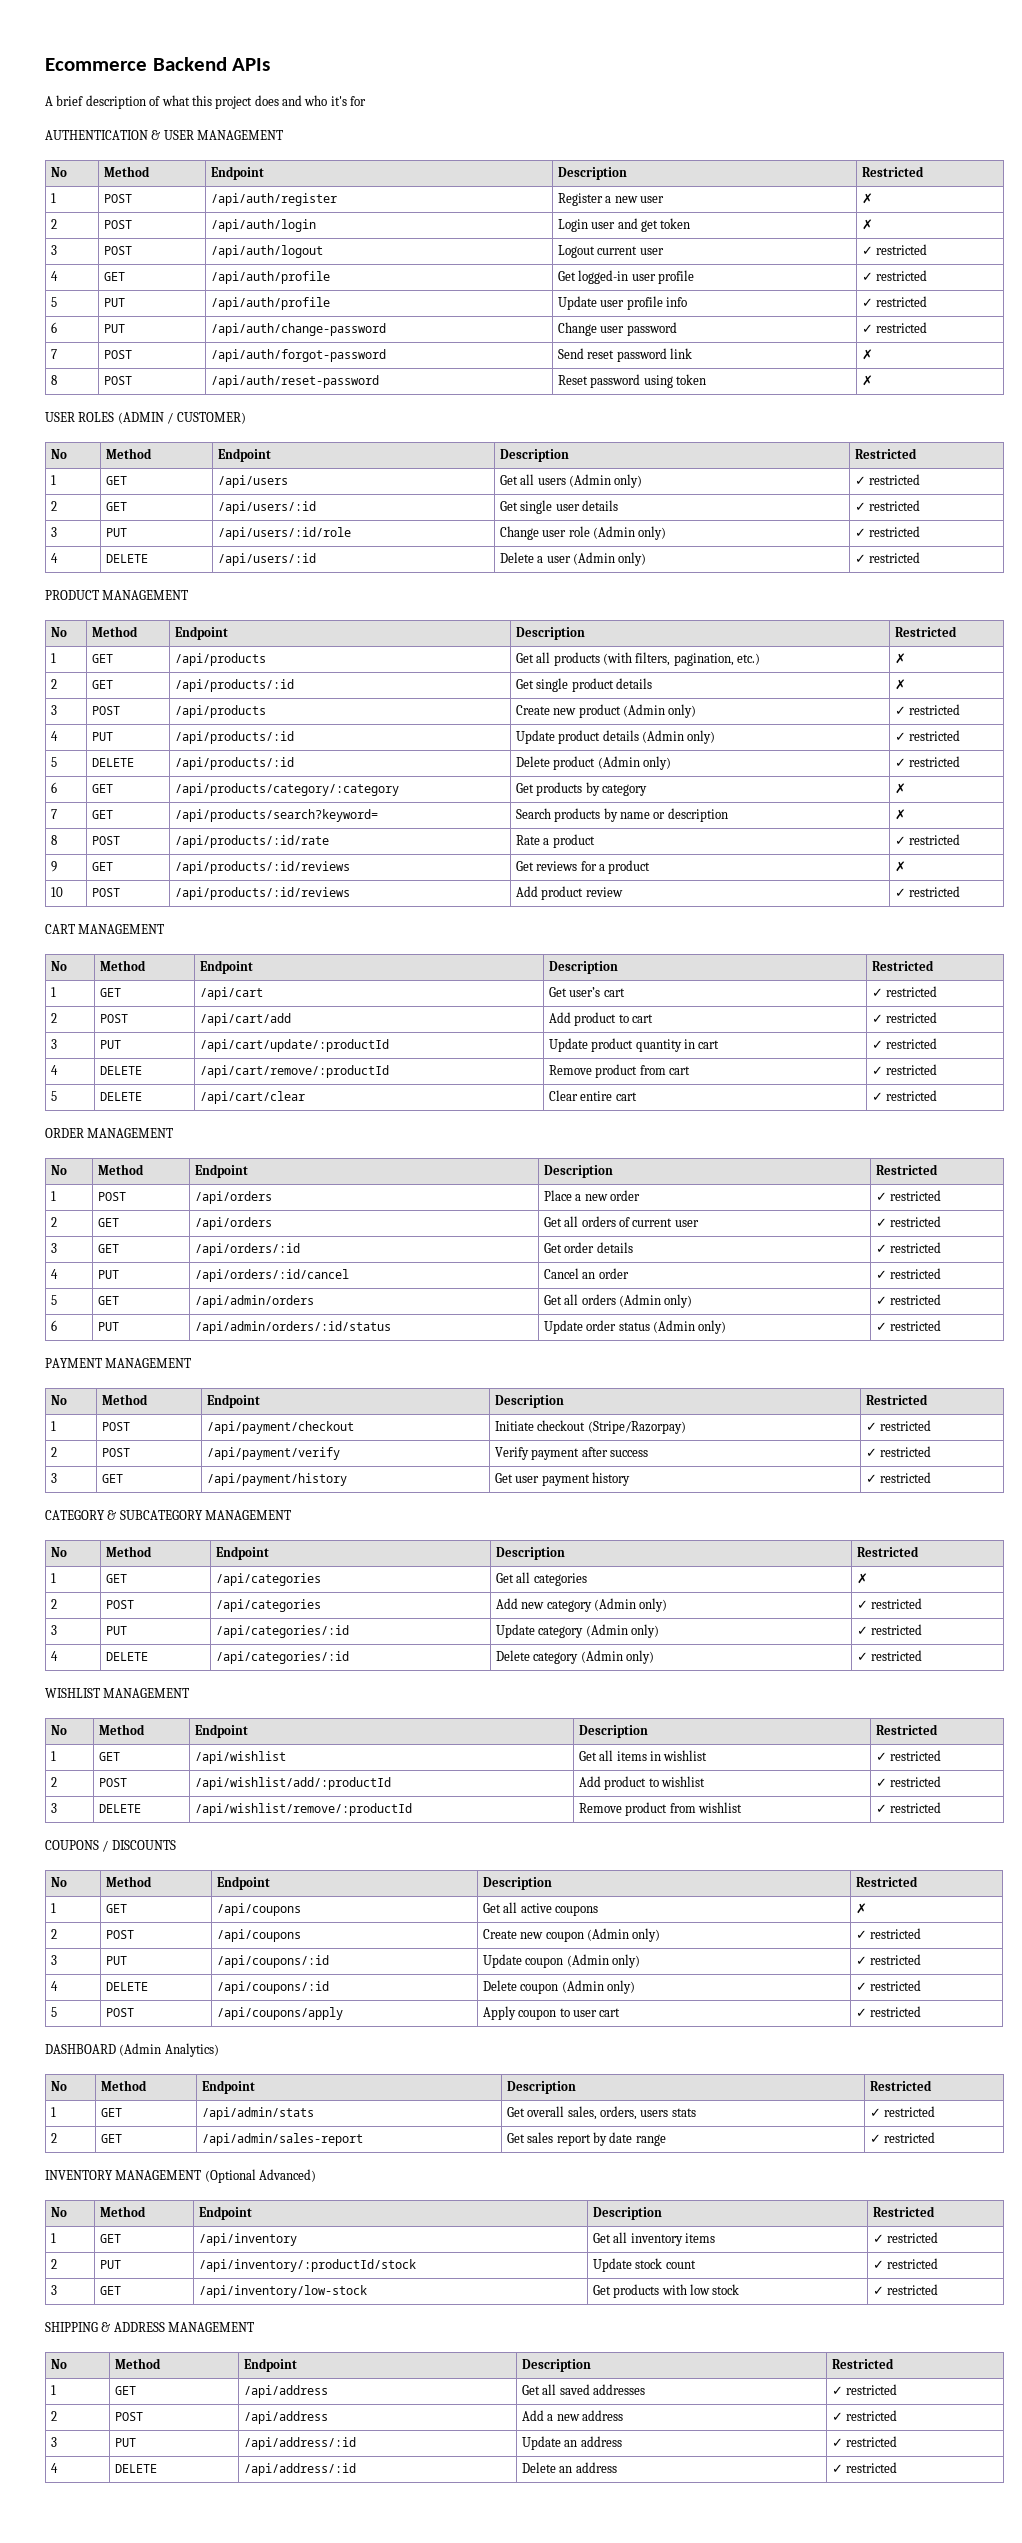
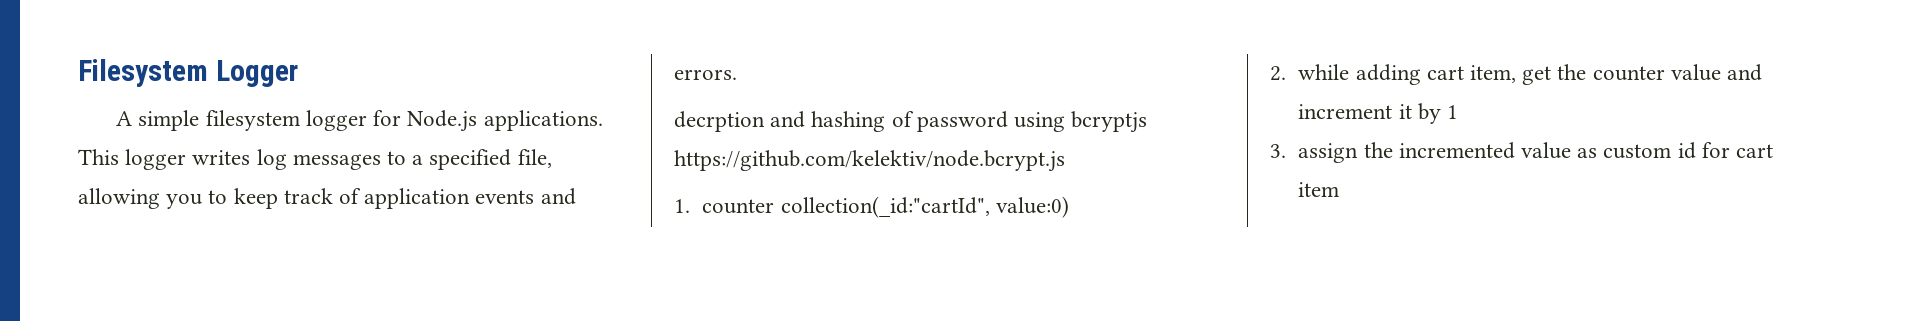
- Ecommerce Backend APIs
- A brief description of what this project does and who it's for
- AUTHENTICATION & USER MANAGEMENT
- No | Method | Endpoint | Description | Restricted
- 1 | POST | /api/auth/register | Register a new user | ✗
- 2 | POST | /api/auth/login | Login user and get token | ✗
- 3 | POST | /api/auth/logout | Logout current user | ✓ restricted
- 4 | GET | /api/auth/profile | Get logged-in user profile | ✓ restricted
- 5 | PUT | /api/auth/profile | Update user profile info | ✓ restricted
- 6 | PUT | /api/auth/change-password | Change user password | ✓ restricted
- 7 | POST | /api/auth/forgot-password | Send reset password link | ✗
- 8 | POST | /api/auth/reset-password | Reset password using token | ✗
- USER ROLES (ADMIN / CUSTOMER)
- No | Method | Endpoint | Description | Restricted
- 1 | GET | /api/users | Get all users (Admin only) | ✓ restricted
- 2 | GET | /api/users/:id | Get single user details | ✓ restricted
- 3 | PUT | /api/users/:id/role | Change user role (Admin only) | ✓ restricted
- 4 | DELETE | /api/users/:id | Delete a user (Admin only) | ✓ restricted
- PRODUCT MANAGEMENT
- No | Method | Endpoint | Description | Restricted
- 1 | GET | /api/products | Get all products (with filters, pagination, etc.) | ✗
- 2 | GET | /api/products/:id | Get single product details | ✗
- 3 | POST | /api/products | Create new product (Admin only) | ✓ restricted
- 4 | PUT | /api/products/:id | Update product details (Admin only) | ✓ restricted
- 5 | DELETE | /api/products/:id | Delete product (Admin only) | ✓ restricted
- 6 | GET | /api/products/category/:category | Get products by category | ✗
- 7 | GET | /api/products/search?keyword= | Search products by name or description | ✗
- 8 | POST | /api/products/:id/rate | Rate a product | ✓ restricted
- 9 | GET | /api/products/:id/reviews | Get reviews for a product | ✗
- 10 | POST | /api/products/:id/reviews | Add product review | ✓ restricted
- CART MANAGEMENT
- No | Method | Endpoint | Description | Restricted
- 1 | GET | /api/cart | Get user’s cart | ✓ restricted
- 2 | POST | /api/cart/add | Add product to cart | ✓ restricted
- 3 | PUT | /api/cart/update/:productId | Update product quantity in cart | ✓ restricted
- 4 | DELETE | /api/cart/remove/:productId | Remove product from cart | ✓ restricted
- 5 | DELETE | /api/cart/clear | Clear entire cart | ✓ restricted
- ORDER MANAGEMENT
- No | Method | Endpoint | Description | Restricted
- 1 | POST | /api/orders | Place a new order | ✓ restricted
- 2 | GET | /api/orders | Get all orders of current user | ✓ restricted
- 3 | GET | /api/orders/:id | Get order details | ✓ restricted
- 4 | PUT | /api/orders/:id/cancel | Cancel an order | ✓ restricted
- 5 | GET | /api/admin/orders | Get all orders (Admin only) | ✓ restricted
- 6 | PUT | /api/admin/orders/:id/status | Update order status (Admin only) | ✓ restricted
- PAYMENT MANAGEMENT
- No | Method | Endpoint | Description | Restricted
- 1 | POST | /api/payment/checkout | Initiate checkout (Stripe/Razorpay) | ✓ restricted
- 2 | POST | /api/payment/verify | Verify payment after success | ✓ restricted
- 3 | GET | /api/payment/history | Get user payment history | ✓ restricted
- CATEGORY & SUBCATEGORY MANAGEMENT
- No | Method | Endpoint | Description | Restricted
- 1 | GET | /api/categories | Get all categories | ✗
- 2 | POST | /api/categories | Add new category (Admin only) | ✓ restricted
- 3 | PUT | /api/categories/:id | Update category (Admin only) | ✓ restricted
- 4 | DELETE | /api/categories/:id | Delete category (Admin only) | ✓ restricted
- WISHLIST MANAGEMENT
- No | Method | Endpoint | Description | Restricted
- 1 | GET | /api/wishlist | Get all items in wishlist | ✓ restricted
- 2 | POST | /api/wishlist/add/:productId | Add product to wishlist | ✓ restricted
- 3 | DELETE | /api/wishlist/remove/:productId | Remove product from wishlist | ✓ restricted
- COUPONS / DISCOUNTS
- No | Method | Endpoint | Description | Restricted
- 1 | GET | /api/coupons | Get all active coupons | ✗
- 2 | POST | /api/coupons | Create new coupon (Admin only) | ✓ restricted
- 3 | PUT | /api/coupons/:id | Update coupon (Admin only) | ✓ restricted
- 4 | DELETE | /api/coupons/:id | Delete coupon (Admin only) | ✓ restricted
- 5 | POST | /api/coupons/apply | Apply coupon to user cart | ✓ restricted
- DASHBOARD (Admin Analytics)
- No | Method | Endpoint | Description | Restricted
- 1 | GET | /api/admin/stats | Get overall sales, orders, users stats | ✓ restricted
- 2 | GET | /api/admin/sales-report | Get sales report by date range | ✓ restricted
- INVENTORY MANAGEMENT (Optional Advanced)
- No | Method | Endpoint | Description | Restricted
- 1 | GET | /api/inventory | Get all inventory items | ✓ restricted
- 2 | PUT | /api/inventory/:productId/stock | Update stock count | ✓ restricted
- 3 | GET | /api/inventory/low-stock | Get products with low stock | ✓ restricted
- SHIPPING & ADDRESS MANAGEMENT
- No | Method | Endpoint | Description | Restricted
- 1 | GET | /api/address | Get all saved addresses | ✓ restricted
- 2 | POST | /api/address | Add a new address | ✓ restricted
- 3 | PUT | /api/address/:id | Update an address | ✓ restricted
- 4 | DELETE | /api/address/:id | Delete an address | ✓ restricted
+ Filesystem Logger
+ A simple filesystem logger for Node.js applications. This logger writes log messages to a specified file, allowing you to keep track of application events and errors.
+ decrption and hashing of password using bcryptjs https://github.com/kelektiv/node.bcrypt.js
+ 1. counter collection(_id:"cartId", value:0)
+ 2. while adding cart item, get the counter value and increment it by 1
+ 3. assign the incremented value as custom id for cart item

